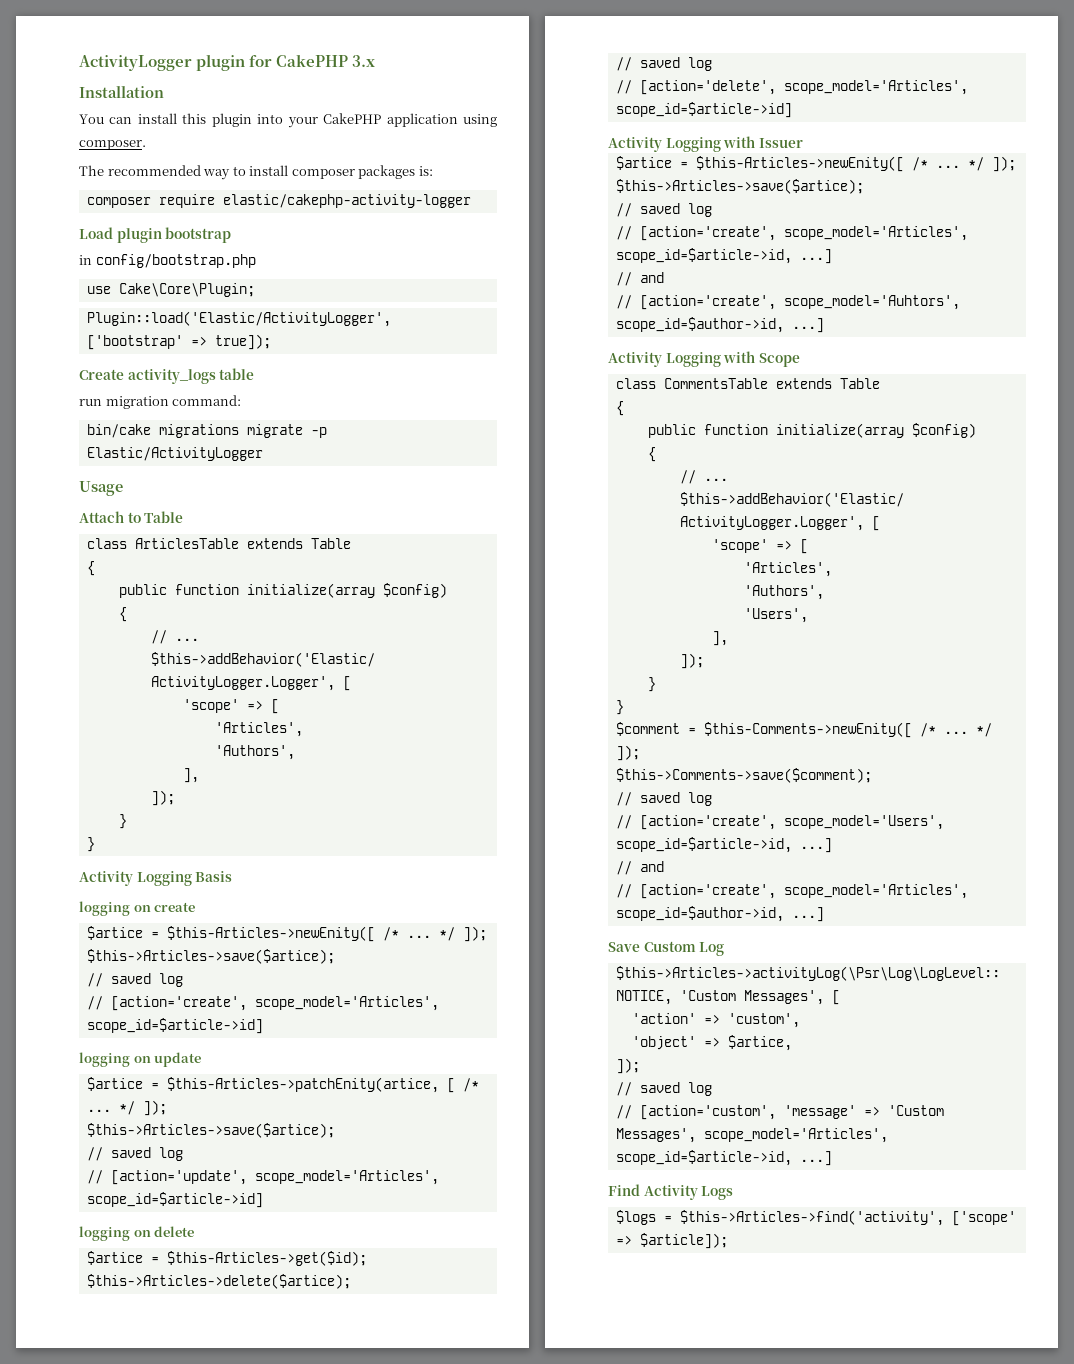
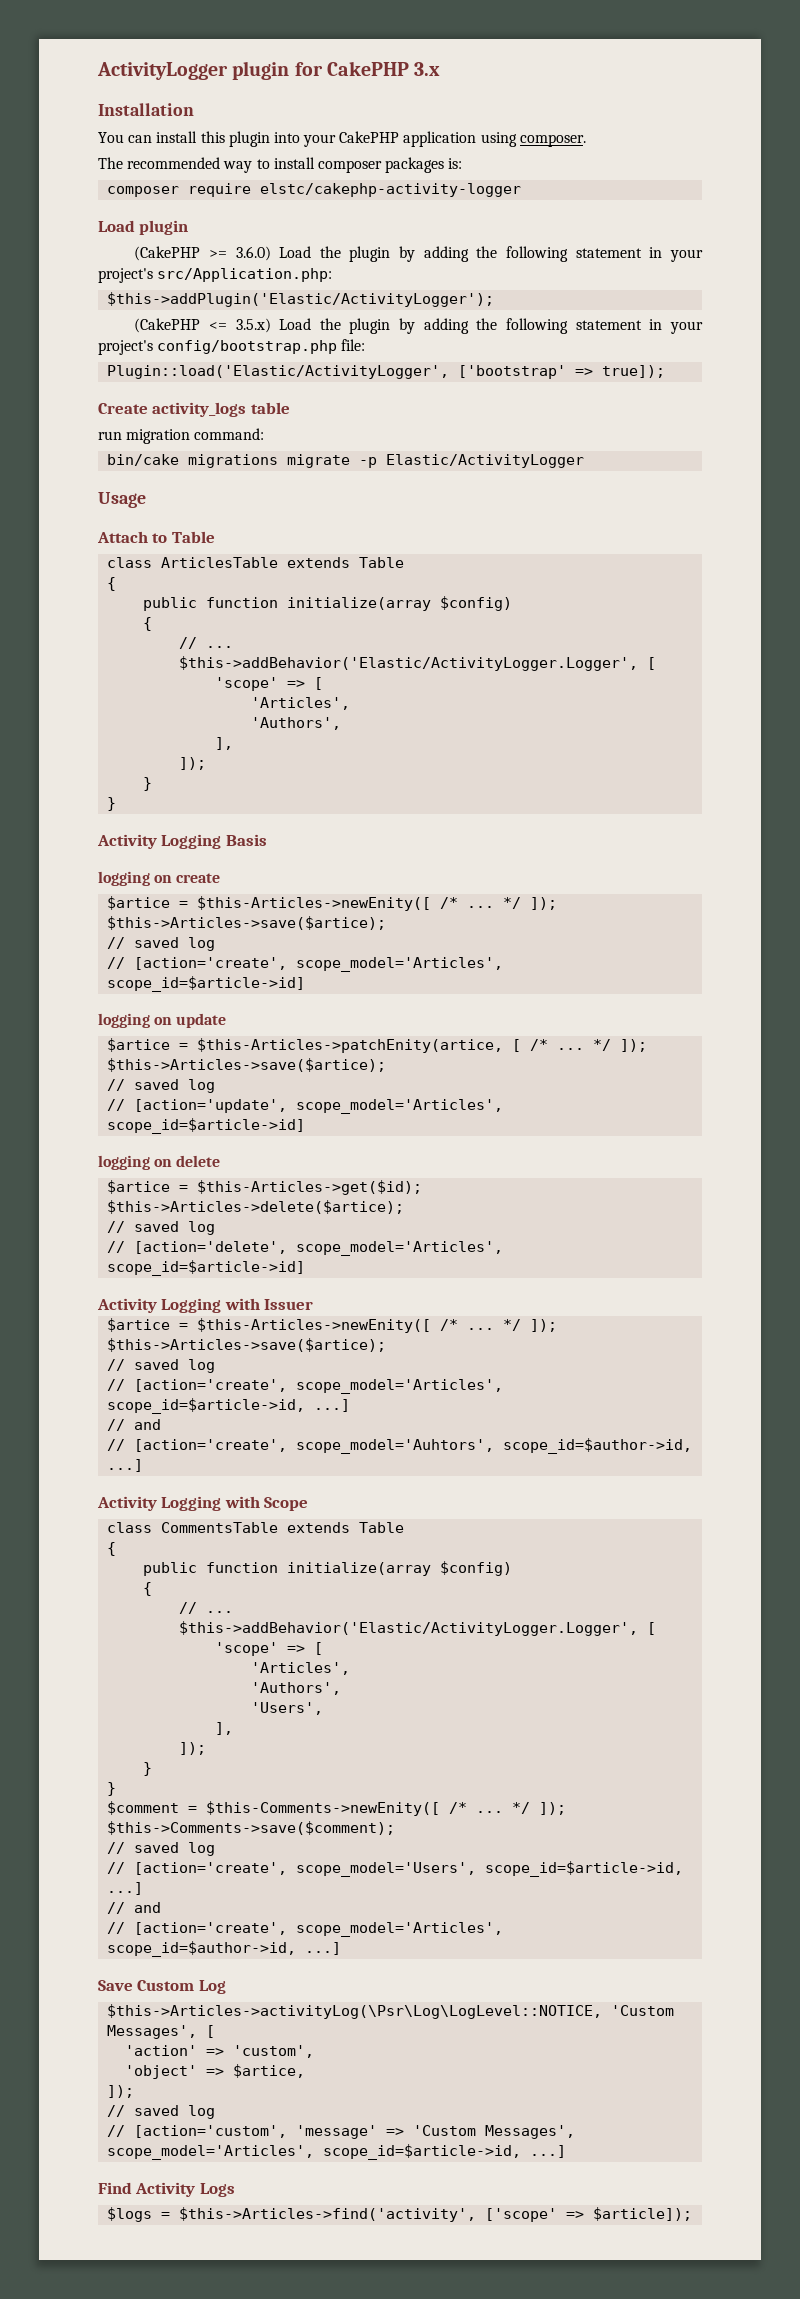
- composer require elastic/cakephp-activity-logger
+ composer require elstc/cakephp-activity-logger
- Load plugin bootstrap
- in config/bootstrap.php
- use Cake\Core\Plugin;
+ Load plugin
+ (CakePHP >= 3.6.0) Load the plugin by adding the following statement in your project's src/Application.php:
+ $this->addPlugin('Elastic/ActivityLogger');
+ (CakePHP <= 3.5.x) Load the plugin by adding the following statement in your project's config/bootstrap.php file:

